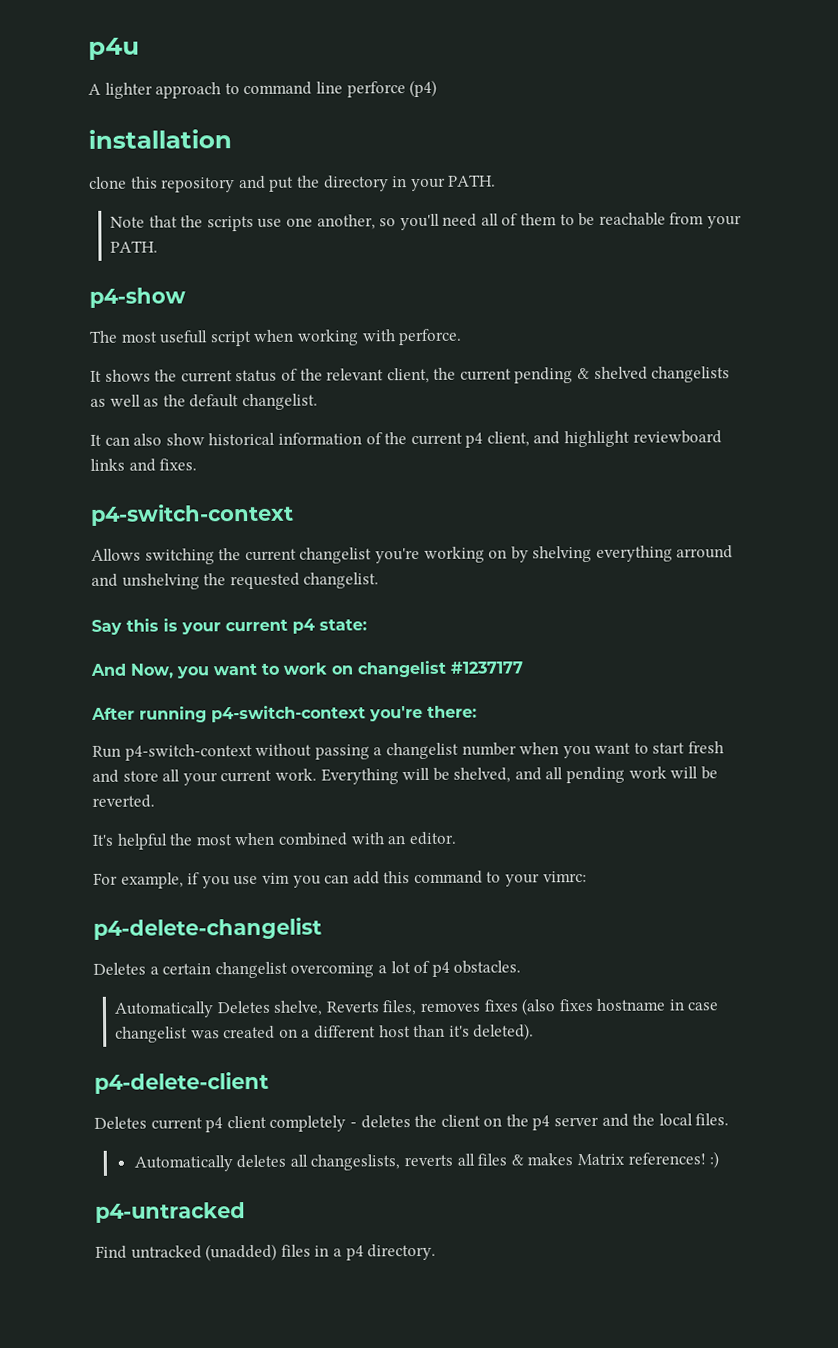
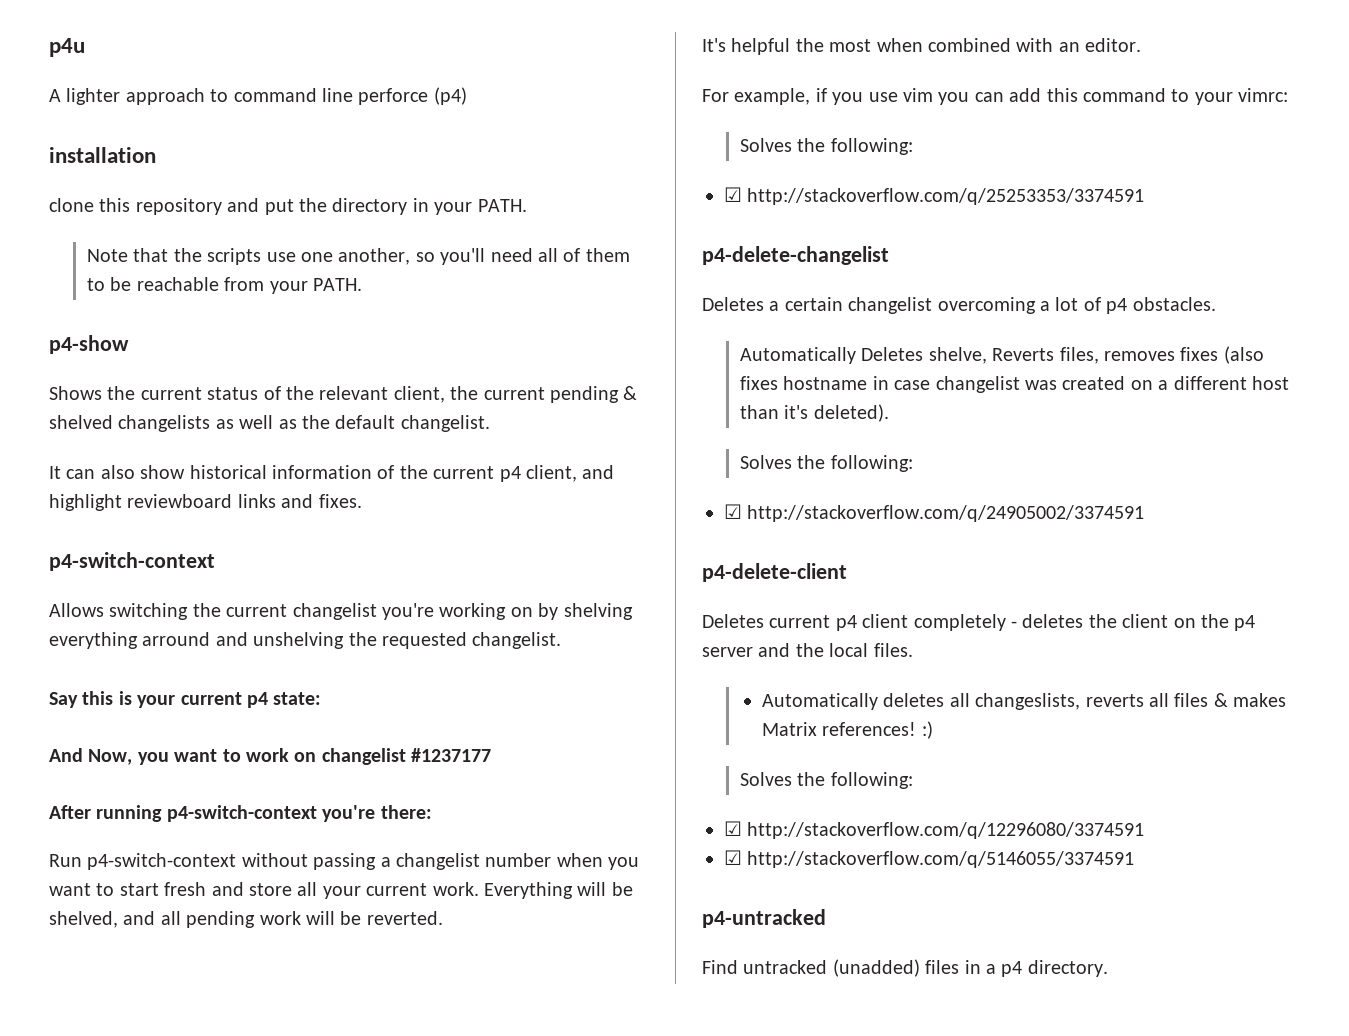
- The most usefull script when working with perforce.
- It shows the current status of the relevant client, the current pending & shelved changelists as well as the default changelist.
+ Shows the current status of the relevant client, the current pending & shelved changelists as well as the default changelist.
  For example, if you use vim you can add this command to your vimrc:
+ Solves the following:
+ ☑ http://stackoverflow.com/q/25253353/3374591
  Automatically Deletes shelve, Reverts files, removes fixes (also fixes hostname in case changelist was created on a different host than it's deleted).
+ Solves the following:
+ ☑ http://stackoverflow.com/q/24905002/3374591
  Automatically deletes all changeslists, reverts all files & makes Matrix references! :)
+ Solves the following:
+ ☑ http://stackoverflow.com/q/12296080/3374591
+ ☑ http://stackoverflow.com/q/5146055/3374591

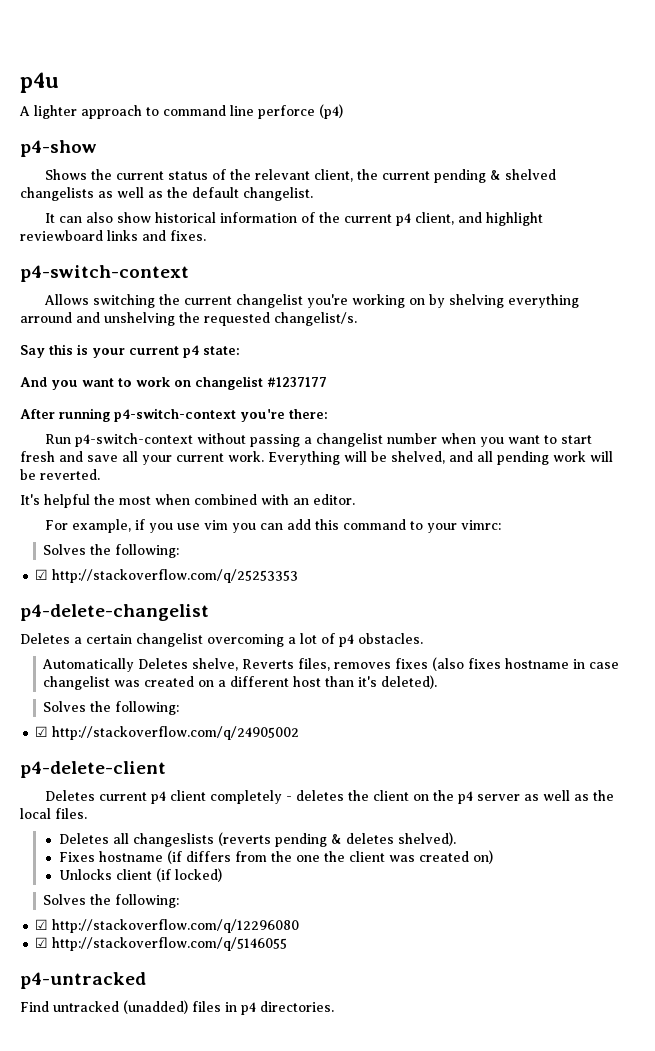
- installation
- clone this repository and put the directory in your PATH.
- Note that the scripts use one another, so you'll need all of them to be reachable from your PATH.
- Allows switching the current changelist you're working on by shelving everything arround and unshelving the requested changelist.
+ Allows switching the current changelist you're working on by shelving everything arround and unshelving the requested changelist/s.
- And Now, you want to work on changelist #1237177
+ And you want to work on changelist #1237177
- Run p4-switch-context without passing a changelist number when you want to start fresh and store all your current work.
+ Run p4-switch-context without passing a changelist number when you want to start fresh and save all your current work.
- ☑ http://stackoverflow.com/q/25253353/3374591
+ ☑ http://stackoverflow.com/q/25253353
- ☑ http://stackoverflow.com/q/24905002/3374591
+ ☑ http://stackoverflow.com/q/24905002
- Deletes current p4 client completely - deletes the client on the p4 server and the local files.
+ Deletes current p4 client completely - deletes the client on the p4 server as well as the local files.
- Automatically deletes all changeslists, reverts all files & makes Matrix references! :)
+ Deletes all changeslists (reverts pending & deletes shelved).
+ Fixes hostname (if differs from the one the client was created on)
+ Unlocks client (if locked)
  Solves the following:
- ☑ http://stackoverflow.com/q/12296080/3374591
- ☑ http://stackoverflow.com/q/5146055/3374591
+ ☑ http://stackoverflow.com/q/12296080
+ ☑ http://stackoverflow.com/q/5146055
- Find untracked (unadded) files in a p4 directory.
+ Find untracked (unadded) files in p4 directories.

